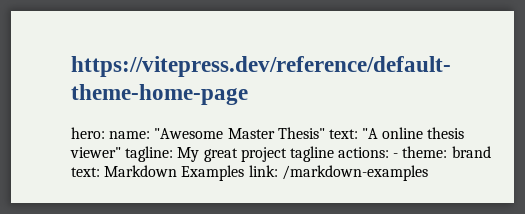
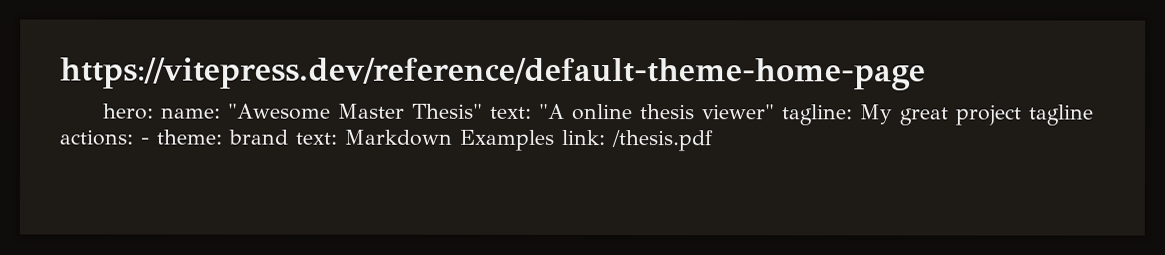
- hero: name: "Awesome Master Thesis" text: "A online thesis viewer" tagline: My great project tagline actions: - theme: brand text: Markdown Examples link: /markdown-examples
+ hero: name: "Awesome Master Thesis" text: "A online thesis viewer" tagline: My great project tagline actions: - theme: brand text: Markdown Examples link: /thesis.pdf

